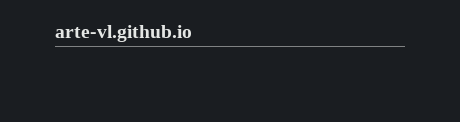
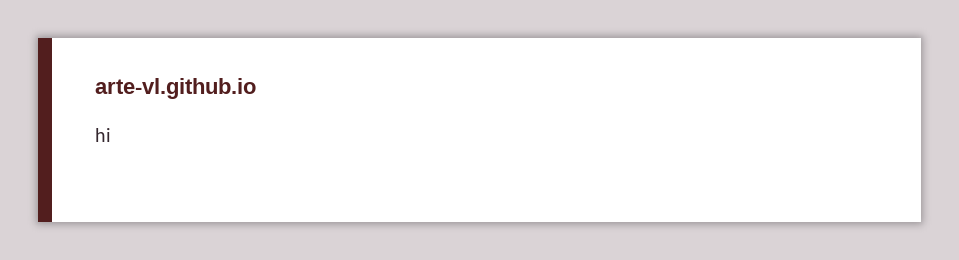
+ hi

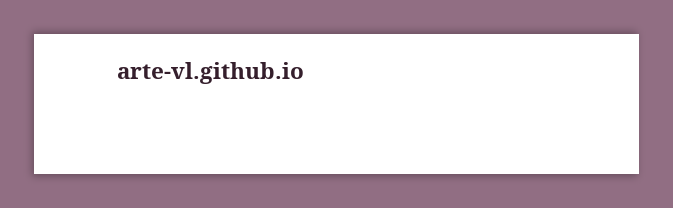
- hi

